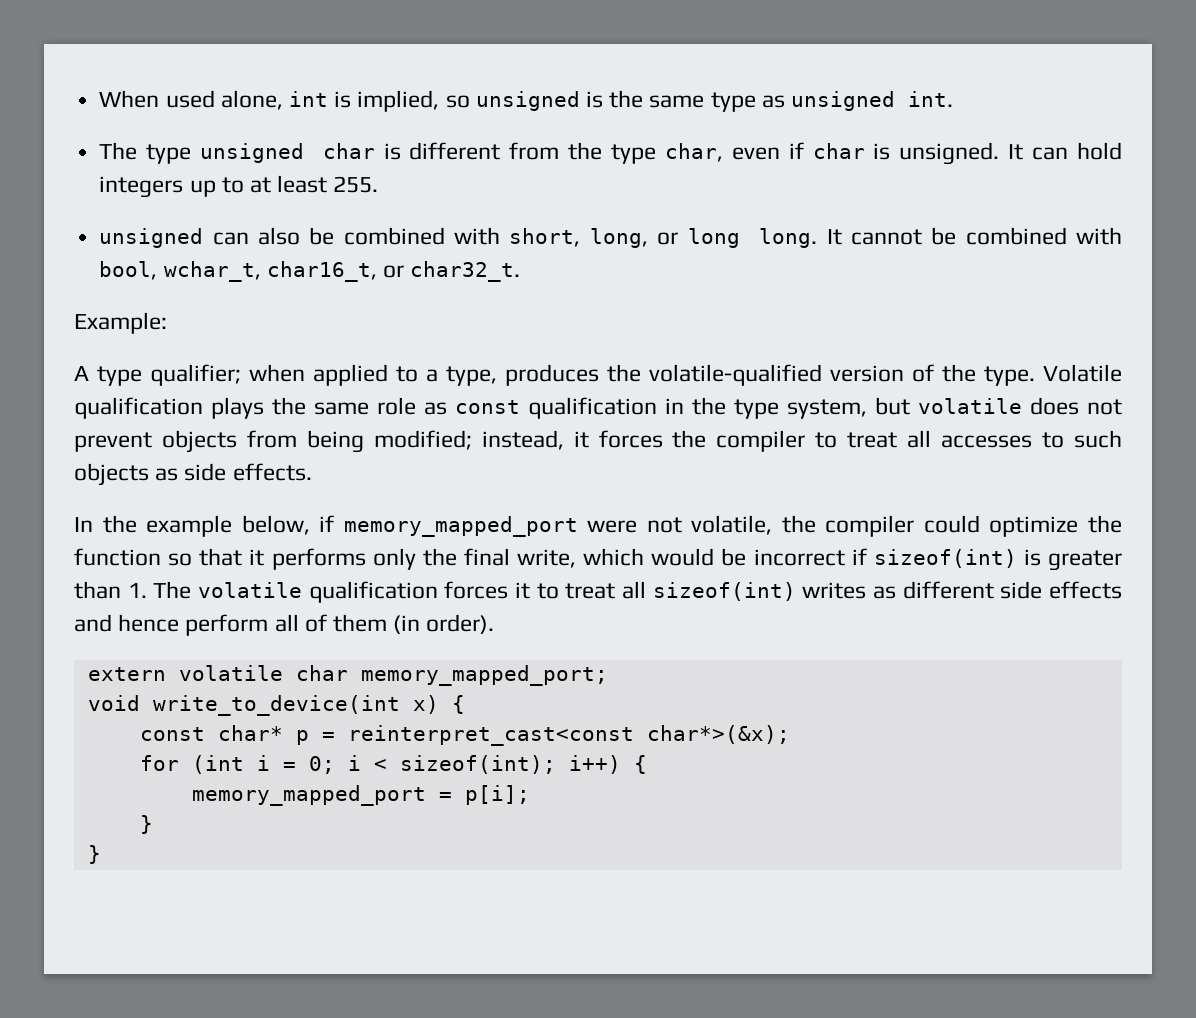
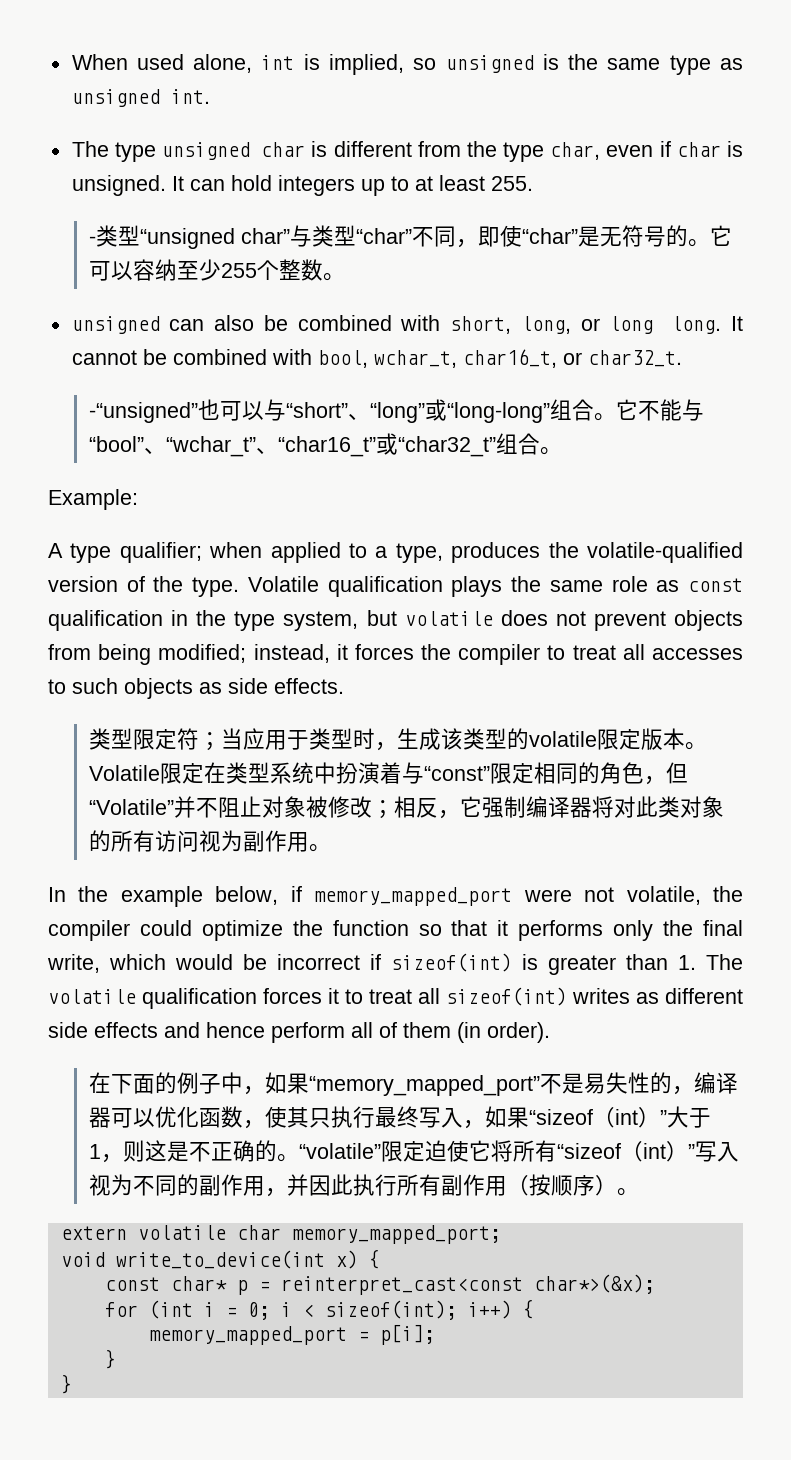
+ -类型“unsigned char”与类型“char”不同，即使“char”是无符号的。它可以容纳至少255个整数。
+ -“unsigned”也可以与“short”、“long”或“long-long”组合。它不能与“bool”、“wchar_t”、“char16_t”或“char32_t”组合。
+ 类型限定符；当应用于类型时，生成该类型的volatile限定版本。Volatile限定在类型系统中扮演着与“const”限定相同的角色，但“Volatile”并不阻止对象被修改；相反，它强制编译器将对此类对象的所有访问视为副作用。
+ 在下面的例子中，如果“memory_mapped_port”不是易失性的，编译器可以优化函数，使其只执行最终写入，如果“sizeof（int）”大于1，则这是不正确的。“volatile”限定迫使它将所有“sizeof（int）”写入视为不同的副作用，并因此执行所有副作用（按顺序）。

